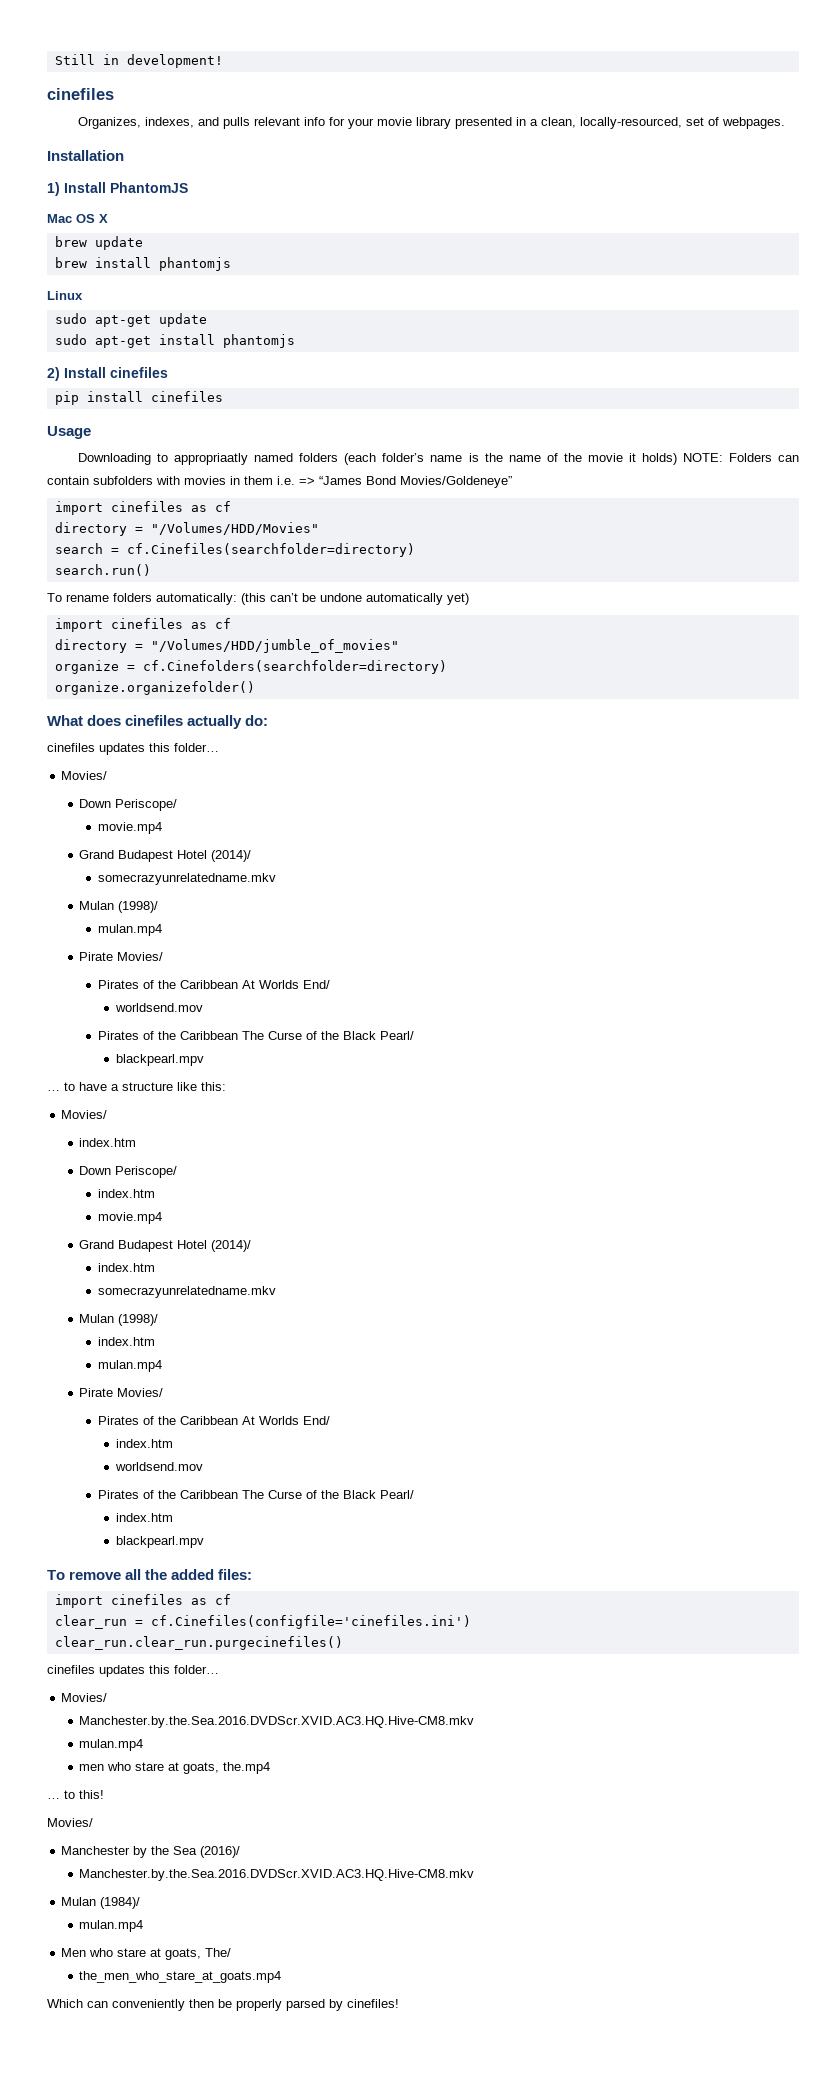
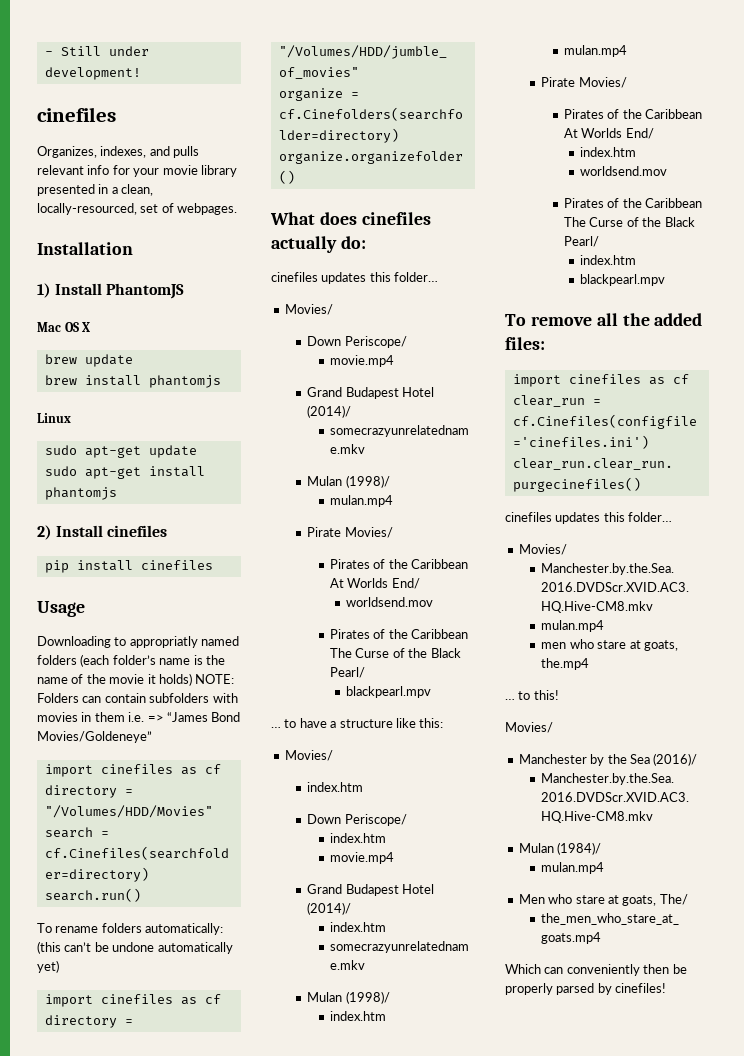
- Still in development!
+ - Still under development!
- Downloading to appropriaatly named folders (each folder’s name is the name of the movie it holds) NOTE: Folders can contain subfolders with movies in them i.e. => “James Bond Movies/Goldeneye”
+ Downloading to appropriatly named folders (each folder’s name is the name of the movie it holds) NOTE: Folders can contain subfolders with movies in them i.e. => “James Bond Movies/Goldeneye”

